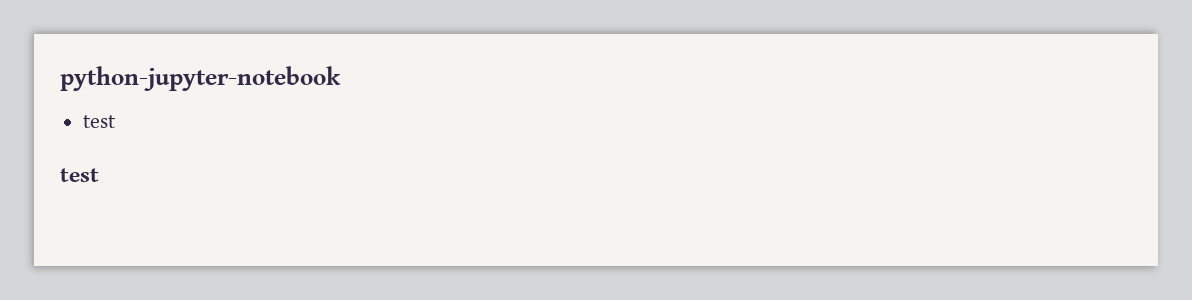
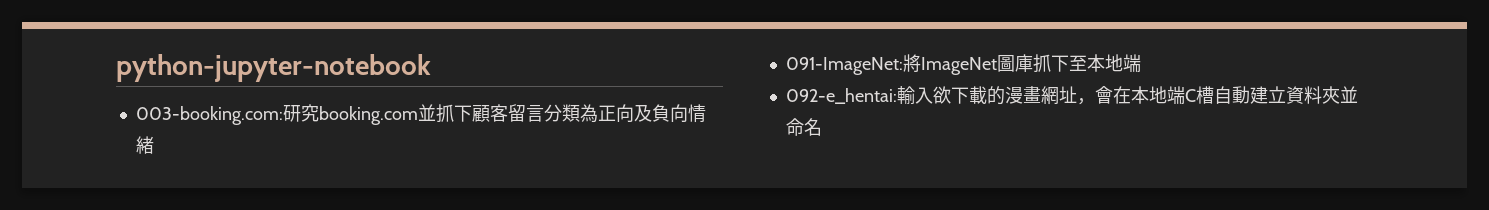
  python-jupyter-notebook
- test
- test
+ 003-booking.com:研究booking.com並抓下顧客留言分類為正向及負向情緒
+ 091-ImageNet:將ImageNet圖庫抓下至本地端
+ 092-e_hentai:輸入欲下載的漫畫網址，會在本地端C槽自動建立資料夾並命名

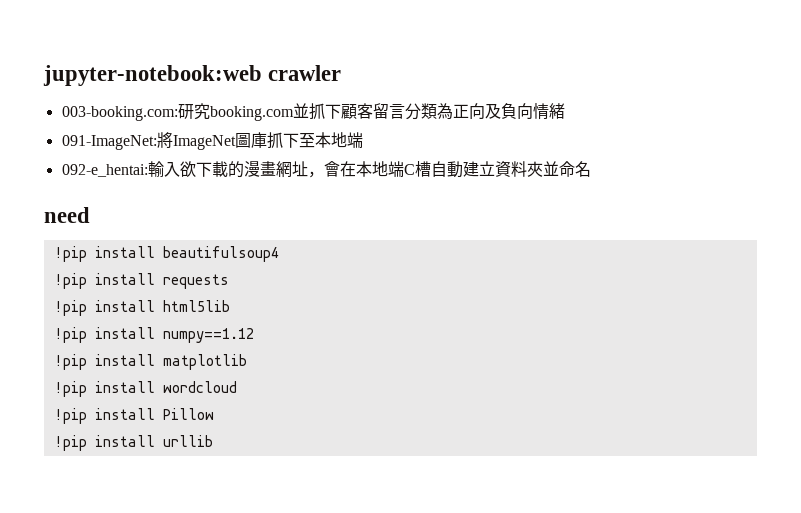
- python-jupyter-notebook
+ jupyter-notebook:web crawler
+ need
+ !pip install beautifulsoup4
+ !pip install requests
+ !pip install html5lib
+ !pip install numpy==1.12
+ !pip install matplotlib
+ !pip install wordcloud
+ !pip install Pillow
+ !pip install urllib

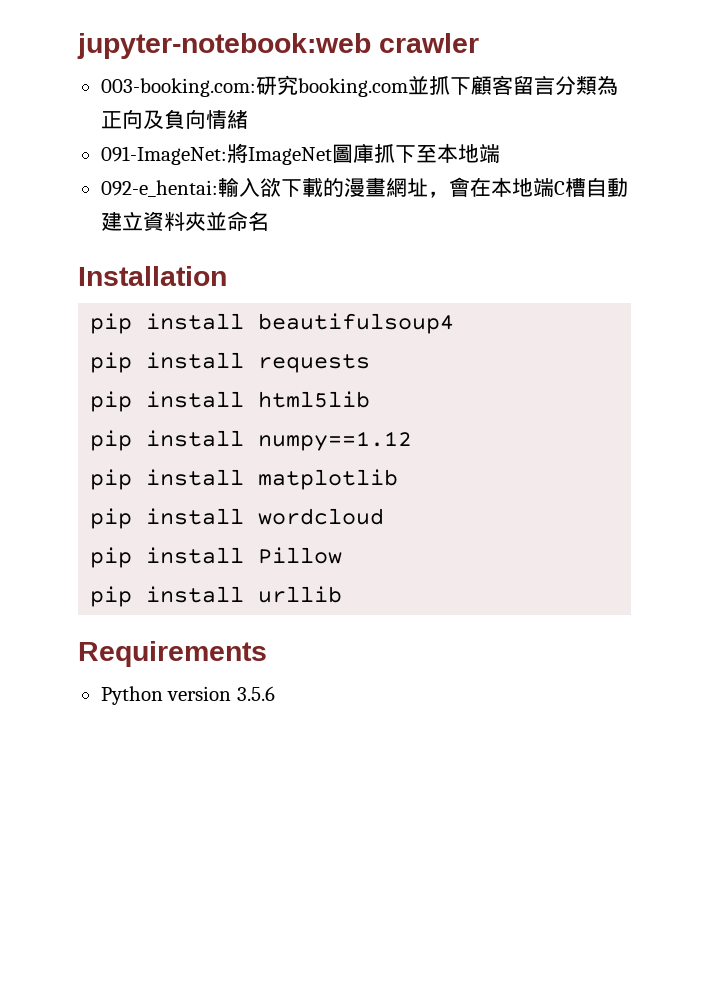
- need
- !pip install beautifulsoup4
+ Installation
+ pip install beautifulsoup4
- !pip install requests
+ pip install requests
- !pip install html5lib
+ pip install html5lib
- !pip install numpy==1.12
+ pip install numpy==1.12
- !pip install matplotlib
+ pip install matplotlib
- !pip install wordcloud
+ pip install wordcloud
- !pip install Pillow
+ pip install Pillow
- !pip install urllib
+ pip install urllib
+ Requirements
+ Python version 3.5.6

